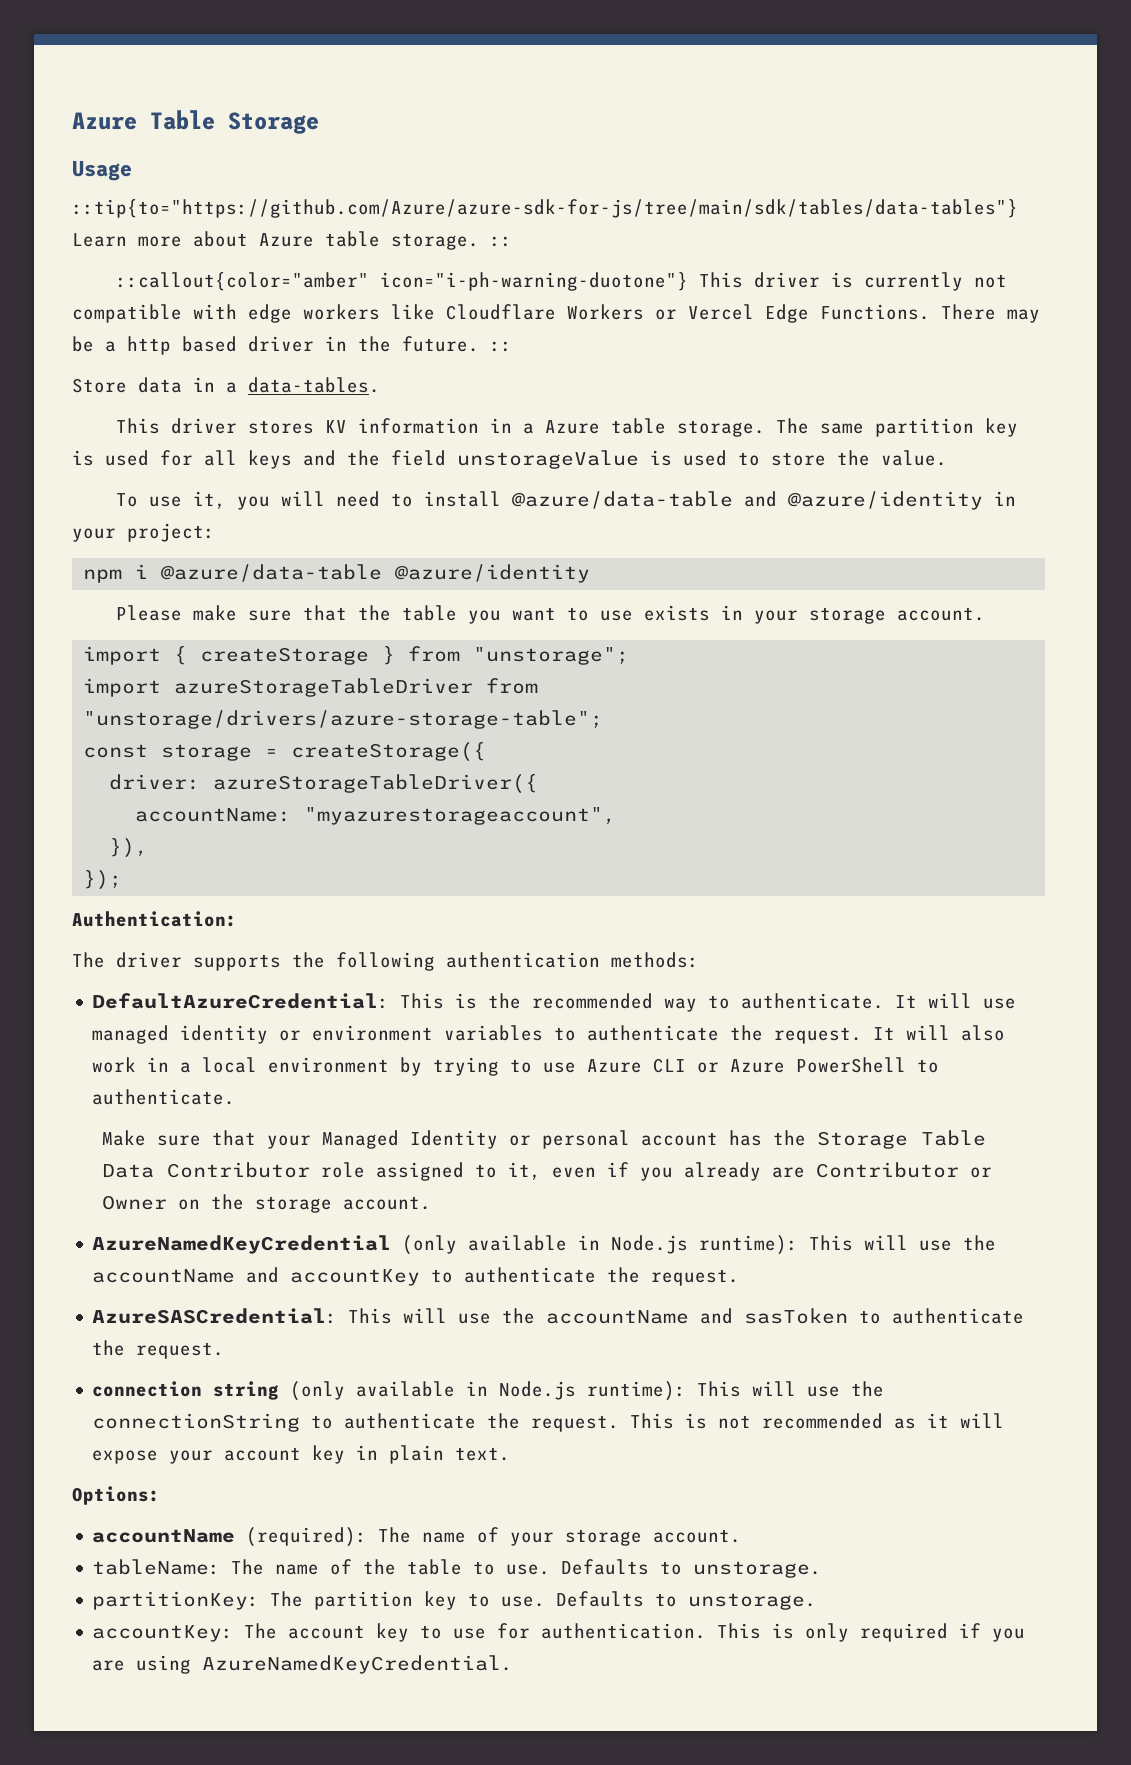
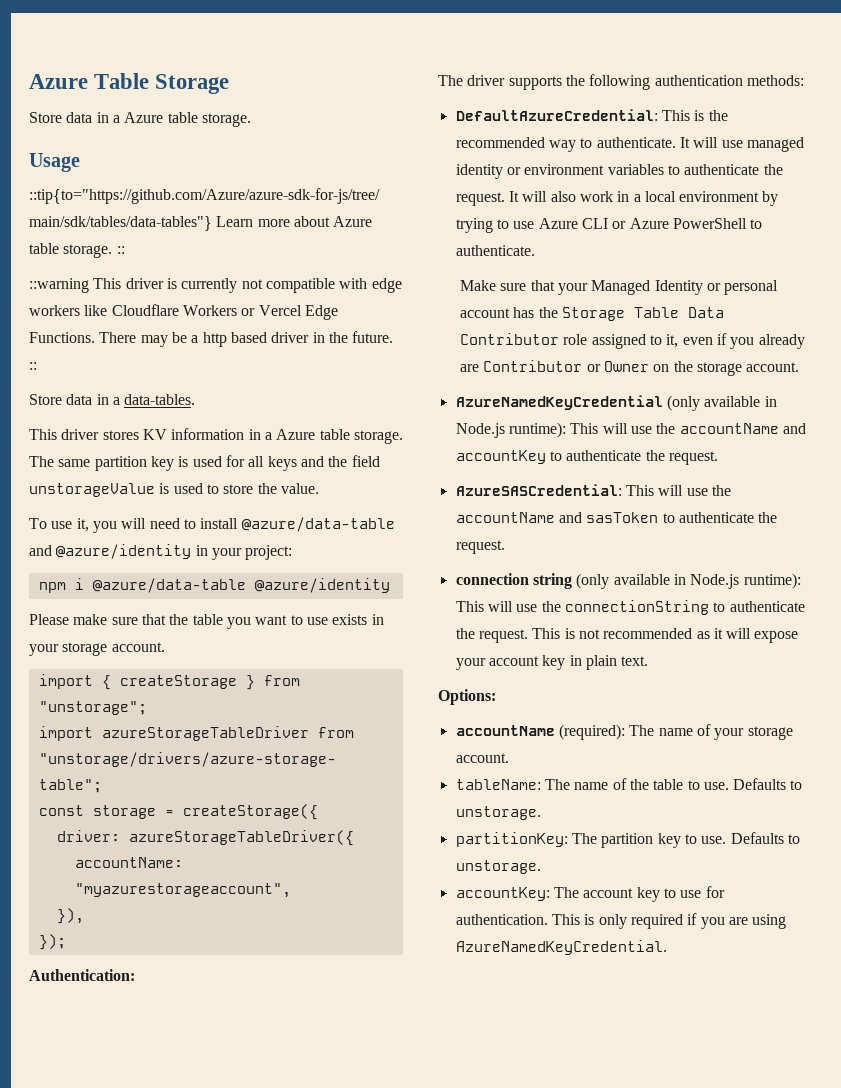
+ Store data in a Azure table storage.
- ::callout{color="amber" icon="i-ph-warning-duotone"} This driver is currently not compatible with edge workers like Cloudflare Workers or Vercel Edge Functions.
+ ::warning This driver is currently not compatible with edge workers like Cloudflare Workers or Vercel Edge Functions.

